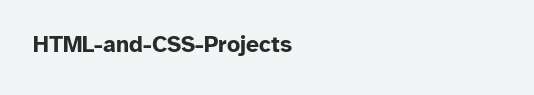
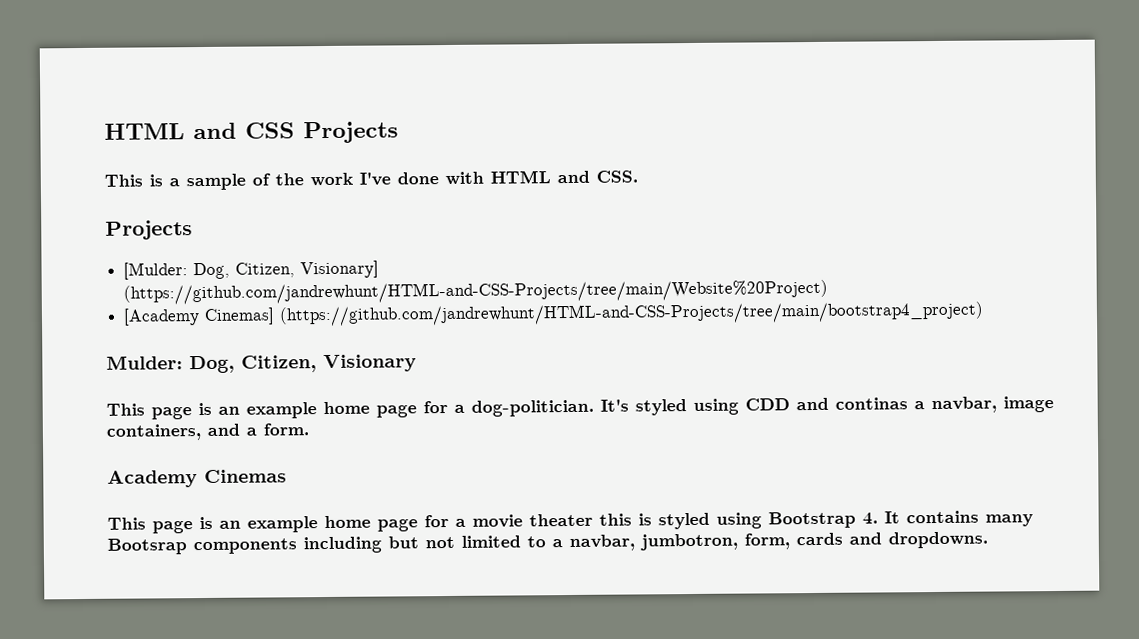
- HTML-and-CSS-Projects
+ HTML and CSS Projects
+ This is a sample of the work I've done with HTML and CSS.
+ Projects
+ [Mulder: Dog, Citizen, Visionary] (https://github.com/jandrewhunt/HTML-and-CSS-Projects/tree/main/Website%20Project)
+ [Academy Cinemas] (https://github.com/jandrewhunt/HTML-and-CSS-Projects/tree/main/bootstrap4_project)
+ Mulder: Dog, Citizen, Visionary
+ This page is an example home page for a dog-politician. It's styled using CDD and continas a navbar, image containers, and a form.
+ Academy Cinemas
+ This page is an example home page for a movie theater this is styled using Bootstrap 4. It contains many Bootsrap components including but not limited to a navbar, jumbotron, form, cards and dropdowns.

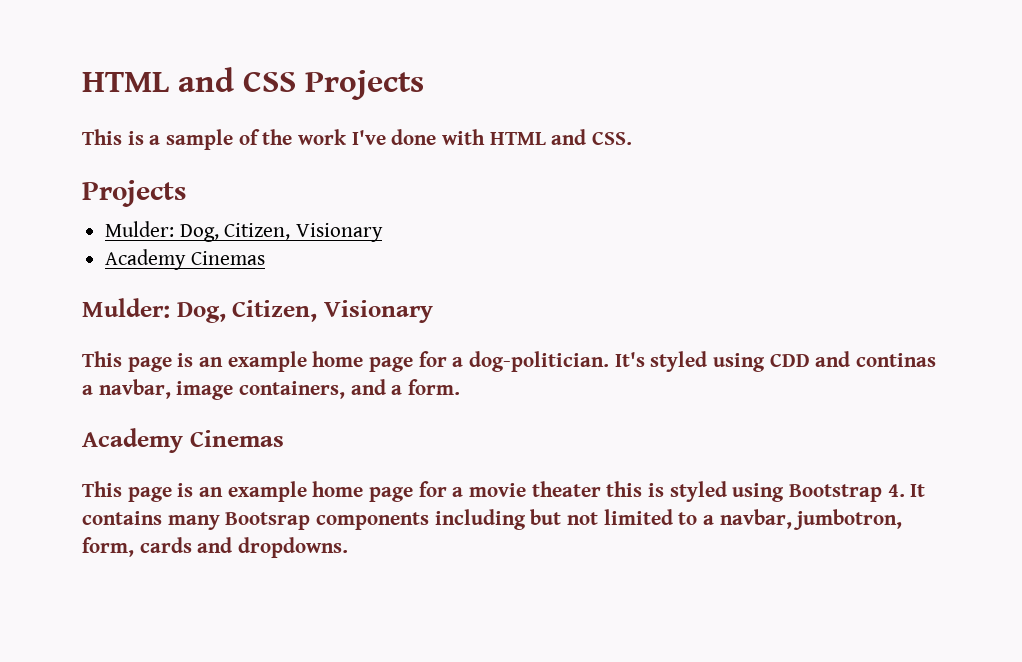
  This is a sample of the work I've done with HTML and CSS.
  Projects
- [Mulder: Dog, Citizen, Visionary] (https://github.com/jandrewhunt/HTML-and-CSS-Projects/tree/main/Website%20Project)
- [Academy Cinemas] (https://github.com/jandrewhunt/HTML-and-CSS-Projects/tree/main/bootstrap4_project)
+ Mulder: Dog, Citizen, Visionary
+ Academy Cinemas

